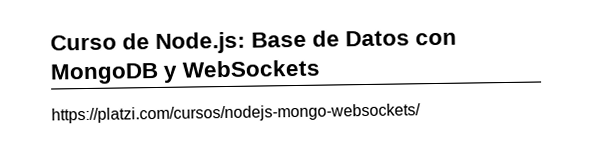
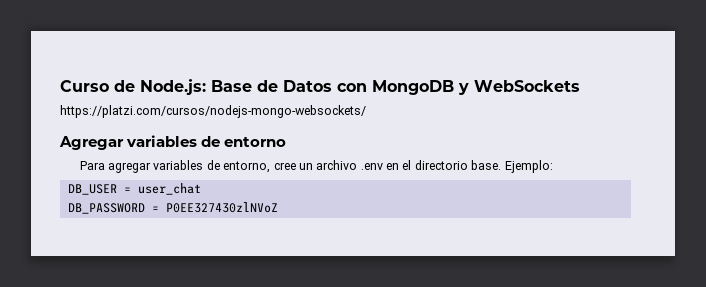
+ Agregar variables de entorno
+ Para agregar variables de entorno, cree un archivo .env en el directorio base. Ejemplo:
+ DB_USER = user_chat
+ DB_PASSWORD = P0EE327430zlNVoZ

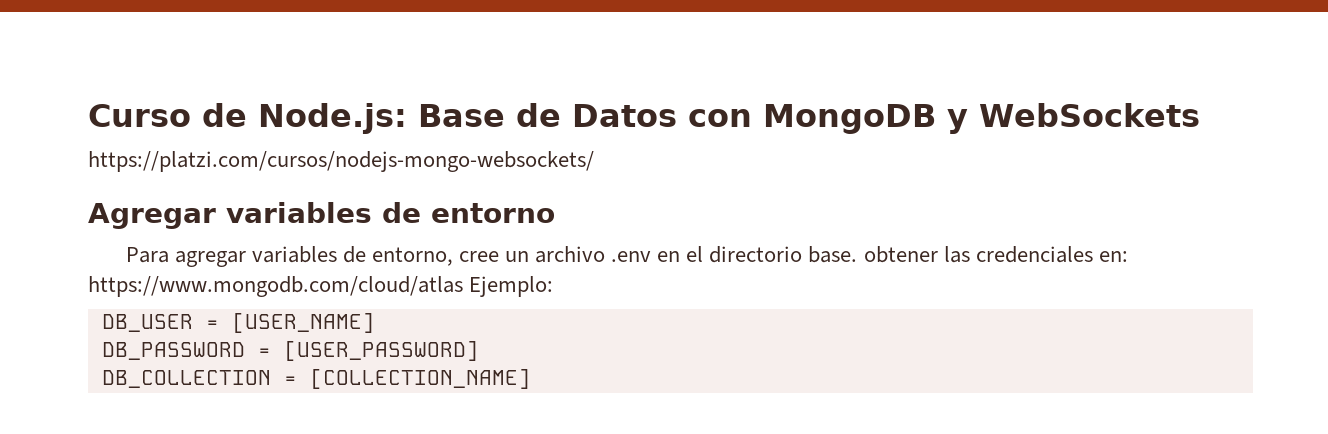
- Para agregar variables de entorno, cree un archivo .env en el directorio base. Ejemplo:
+ Para agregar variables de entorno, cree un archivo .env en el directorio base. obtener las credenciales en: https://www.mongodb.com/cloud/atlas Ejemplo:
- DB_USER = user_chat
+ DB_USER = [USER_NAME]
- DB_PASSWORD = P0EE327430zlNVoZ
+ DB_PASSWORD = [USER_PASSWORD]
+ DB_COLLECTION = [COLLECTION_NAME]

